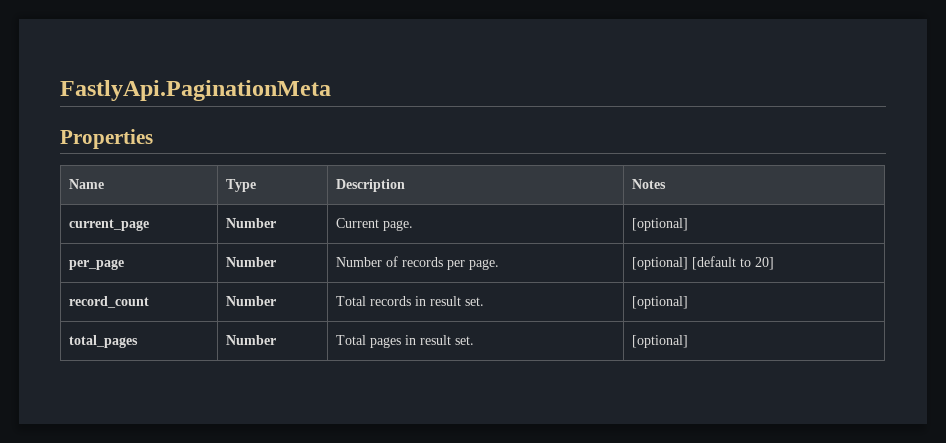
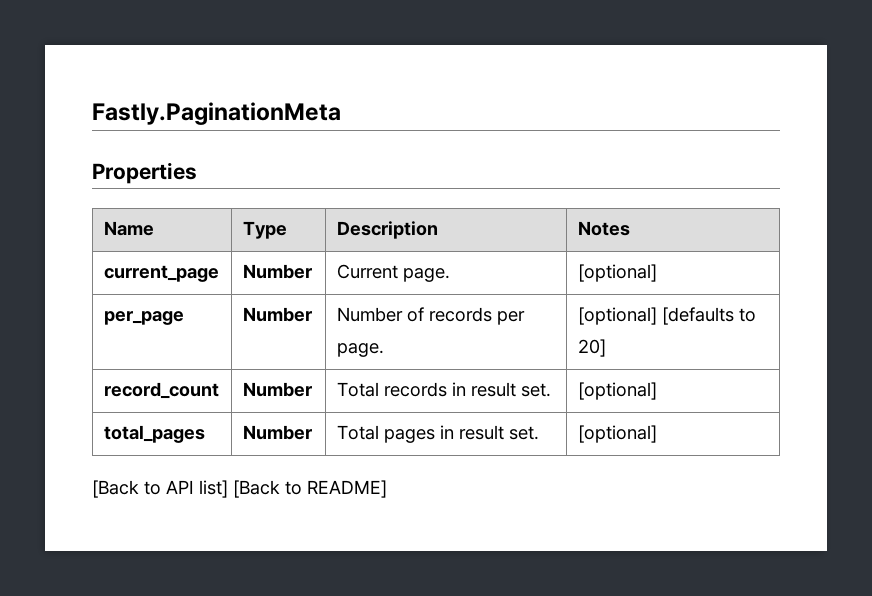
- FastlyApi.PaginationMeta
+ Fastly.PaginationMeta
- per_page | Number | Number of records per page. | [optional] [default to 20]
+ per_page | Number | Number of records per page. | [optional] [defaults to 20]
+ [Back to API list] [Back to README]

